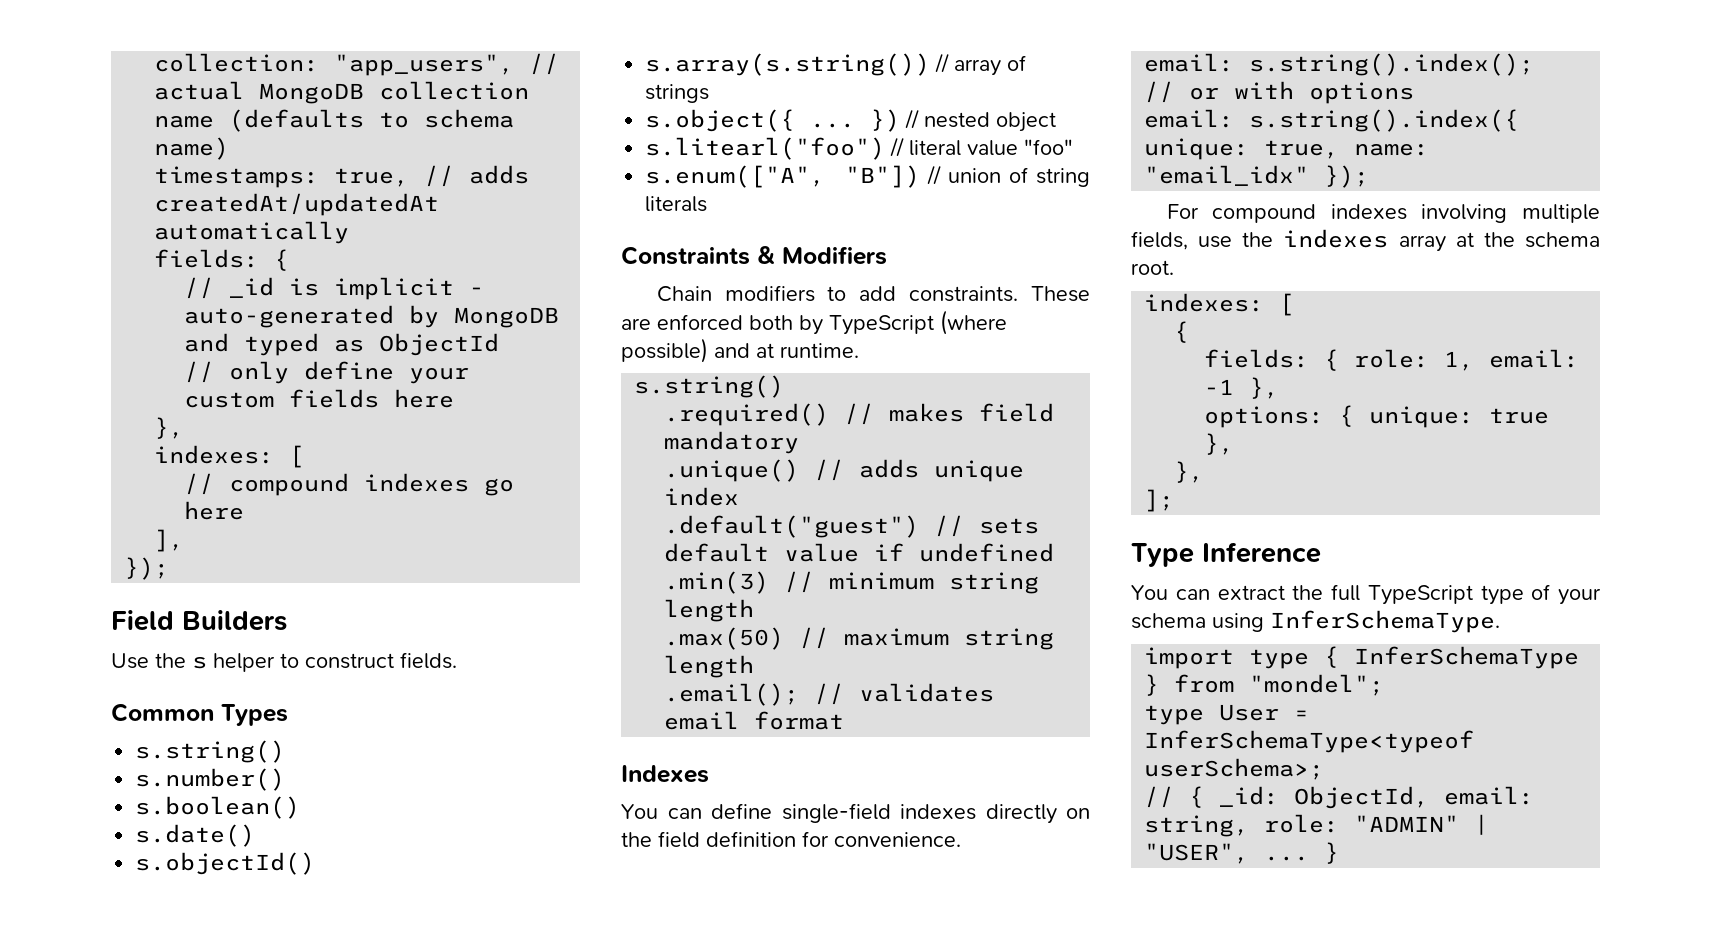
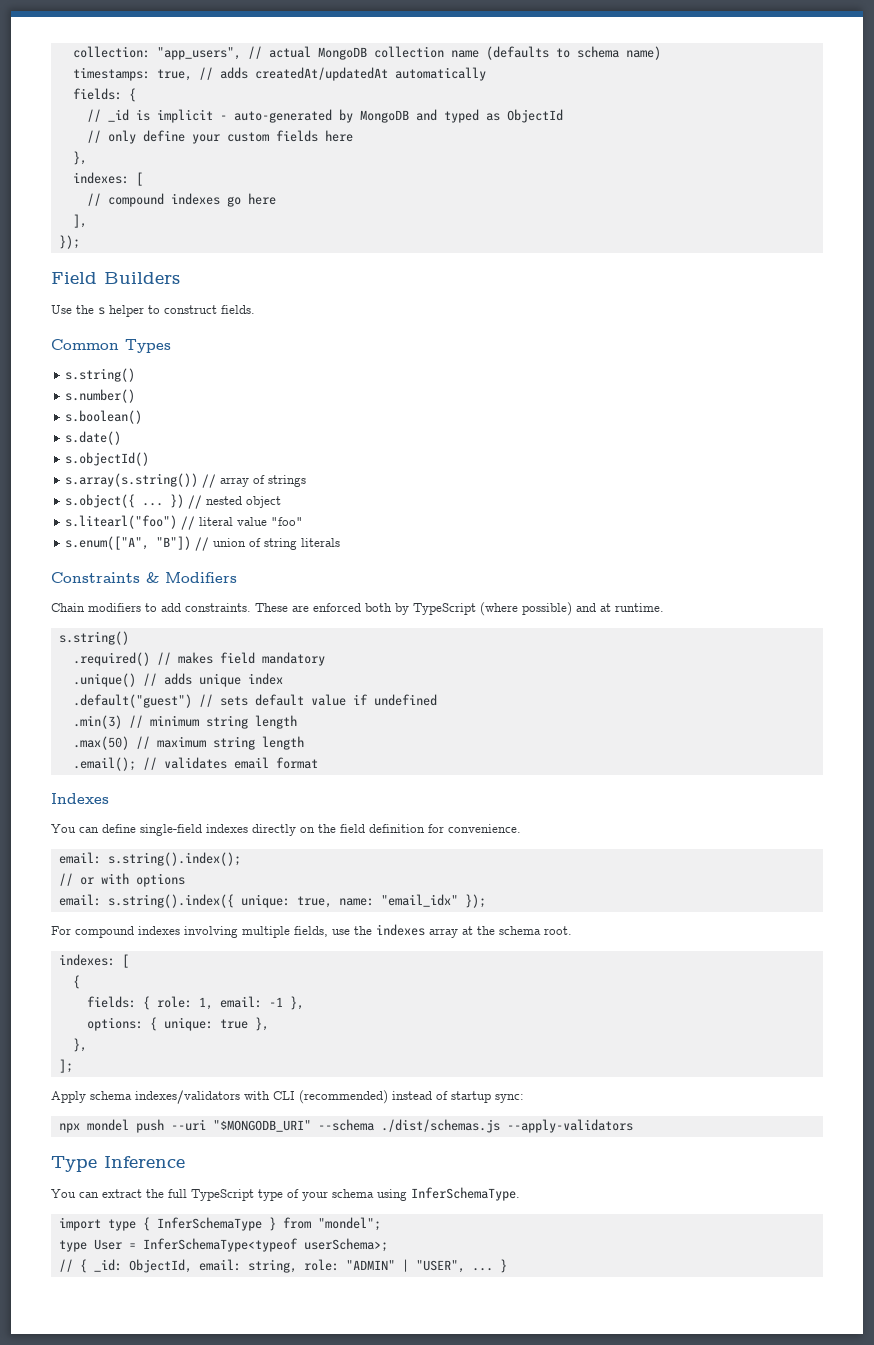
+ Apply schema indexes/validators with CLI (recommended) instead of startup sync:
+ npx mondel push --uri "$MONGODB_URI" --schema ./dist/schemas.js --apply-validators

